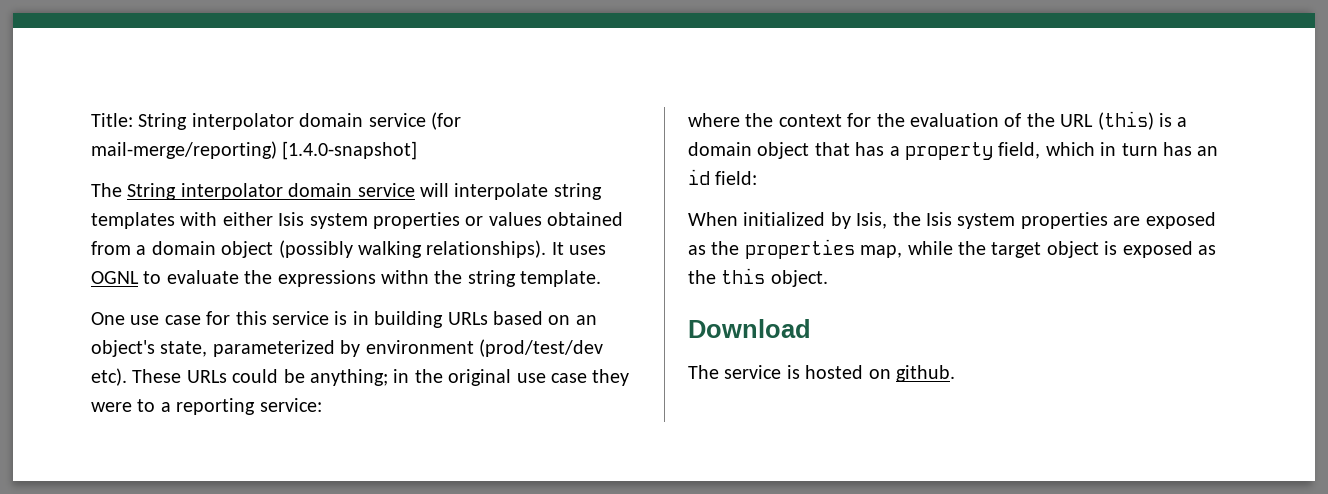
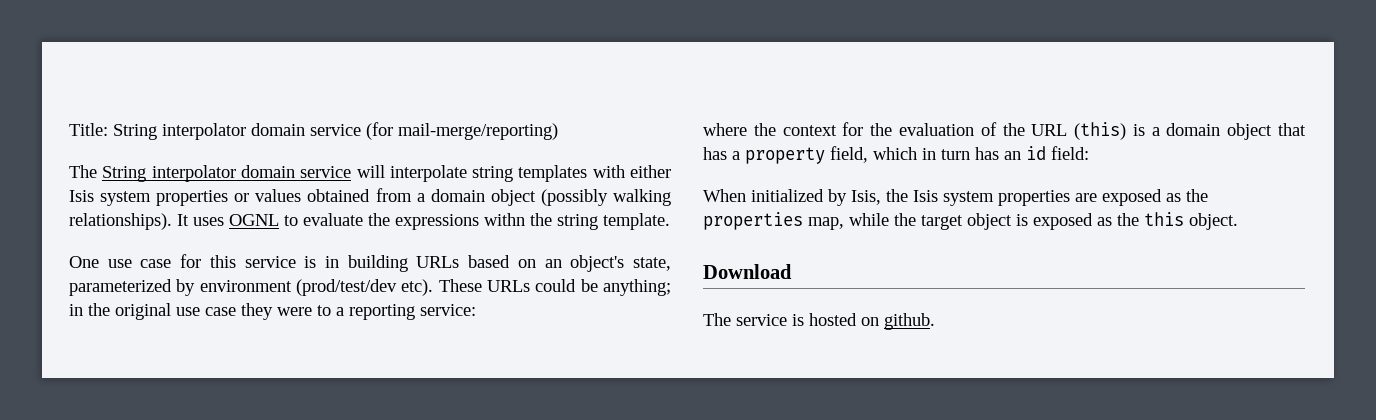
- Title: String interpolator domain service (for mail-merge/reporting) [1.4.0-snapshot]
+ Title: String interpolator domain service (for mail-merge/reporting)

